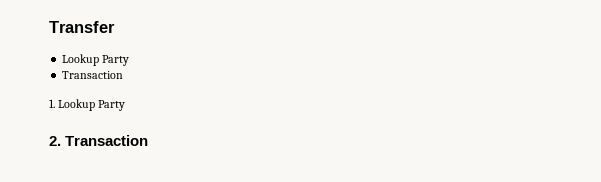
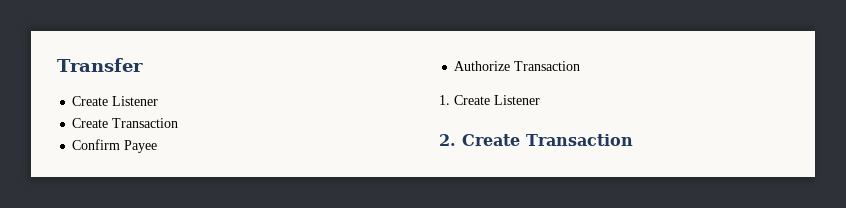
  Transfer
- Lookup Party
- Transaction
+ Create Listener
+ Create Transaction
+ Confirm Payee
+ Authorize Transaction
- 1. Lookup Party
+ 1. Create Listener
- 2. Transaction
+ 2. Create Transaction

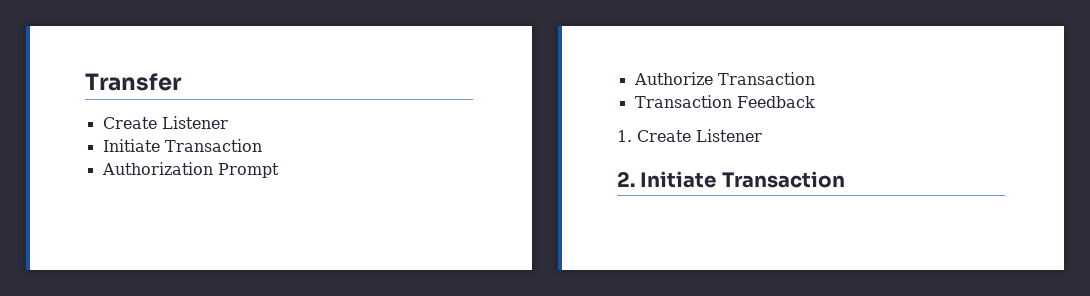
  Transfer
  Create Listener
- Create Transaction
- Confirm Payee
+ Initiate Transaction
+ Authorization Prompt
+ Transaction Feedback
- 2. Create Transaction
+ 2. Initiate Transaction

